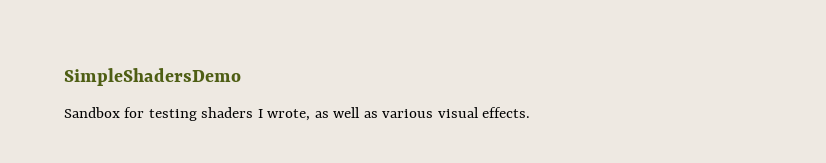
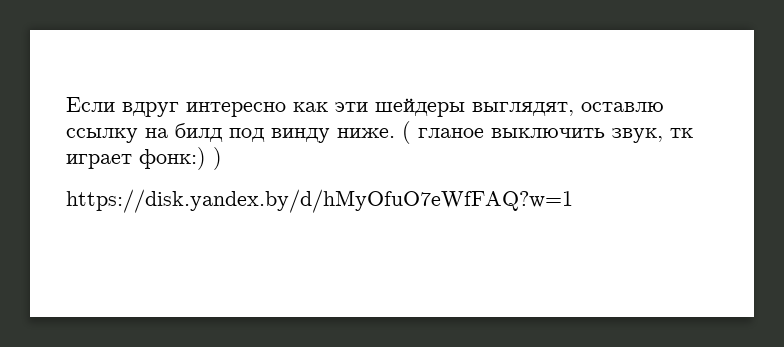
- SimpleShadersDemo
- Sandbox for testing shaders I wrote, as well as various visual effects.
+ Если вдруг интересно как эти шейдеры выглядят, оставлю ссылку на билд под винду ниже. ( гланое выключить звук, тк играет фонк:) )
+ https://disk.yandex.by/d/hMyOfuO7eWfFAQ?w=1

